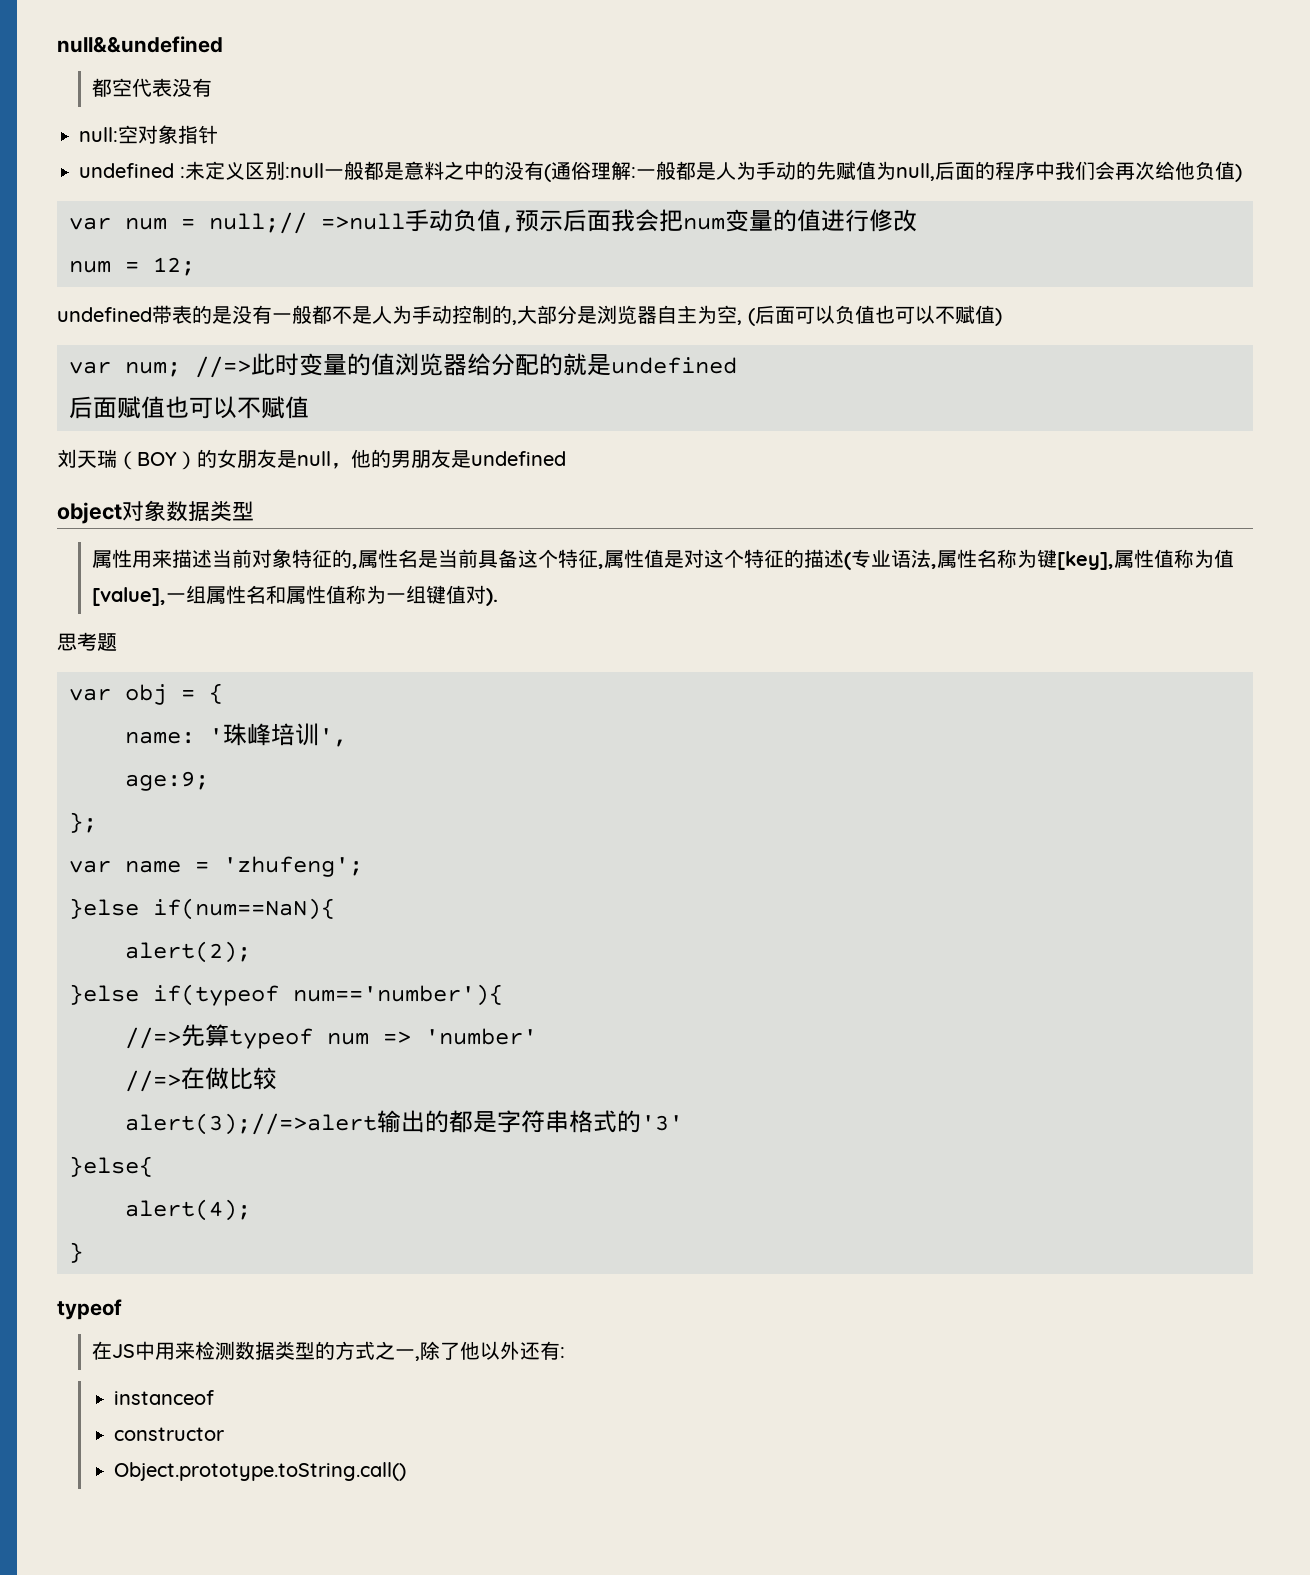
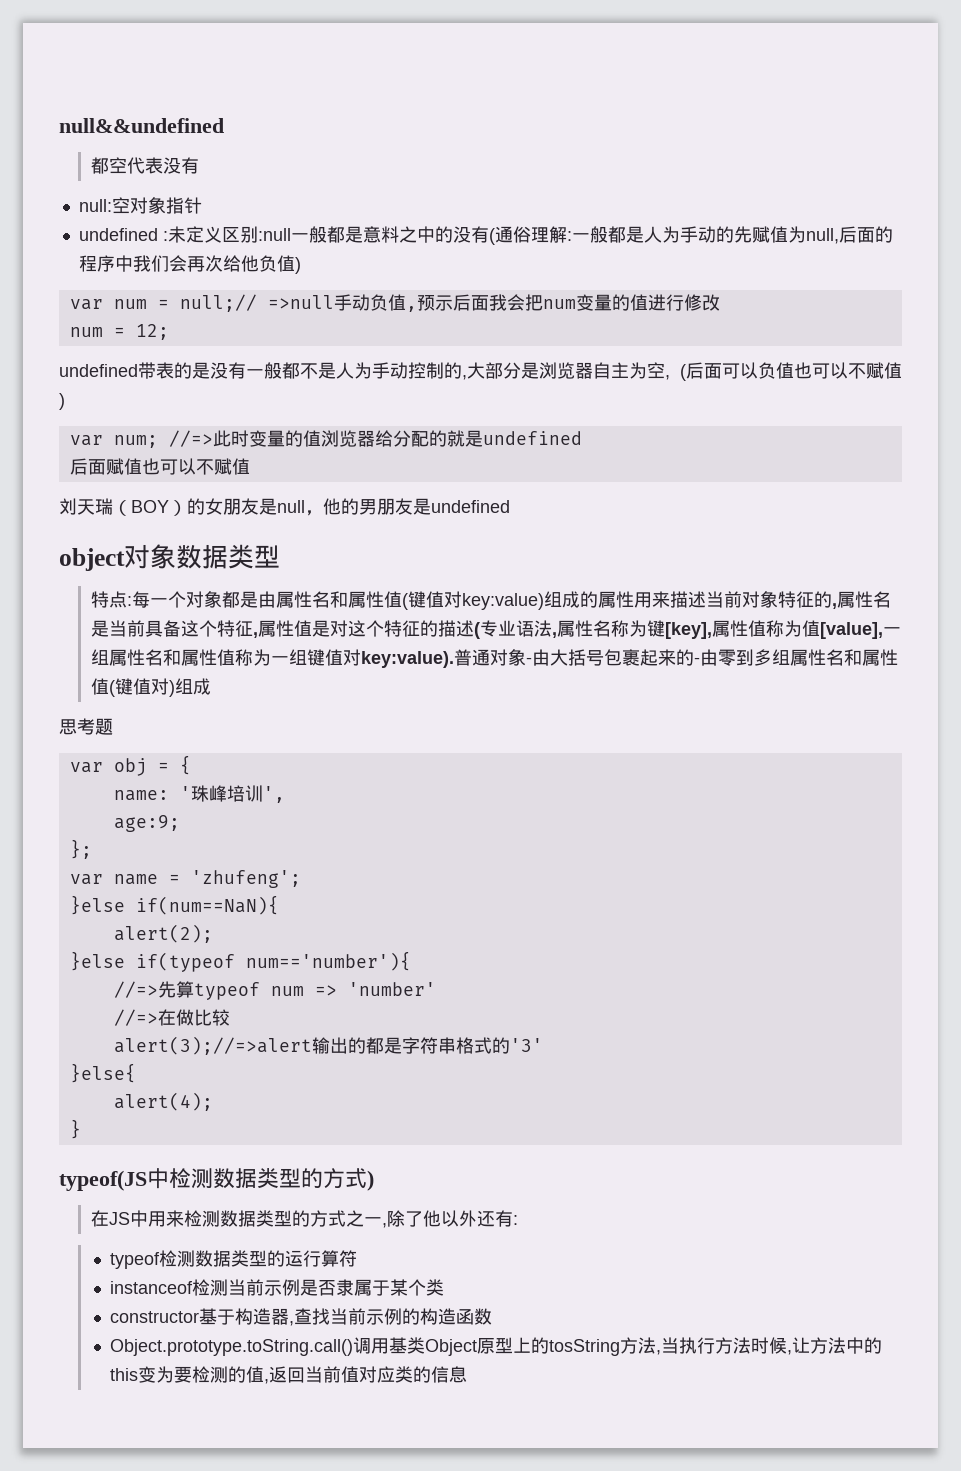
- 属性用来描述当前对象特征的,属性名是当前具备这个特征,属性值是对这个特征的描述(专业语法,属性名称为键[key],属性值称为值[value],一组属性名和属性值称为一组键值对).
+ 特点:每一个对象都是由属性名和属性值(键值对key:value)组成的属性用来描述当前对象特征的,属性名是当前具备这个特征,属性值是对这个特征的描述(专业语法,属性名称为键[key],属性值称为值[value],一组属性名和属性值称为一组键值对key:value).普通对象-由大括号包裹起来的-由零到多组属性名和属性值(键值对)组成
  }
- typeof
+ typeof(JS中检测数据类型的方式)
- instanceof
- constructor
- Object.prototype.toString.call()
+ typeof检测数据类型的运行算符
+ instanceof检测当前示例是否隶属于某个类
+ constructor基于构造器,查找当前示例的构造函数
+ Object.prototype.toString.call()调用基类Object原型上的tosString方法,当执行方法时候,让方法中的this变为要检测的值,返回当前值对应类的信息

